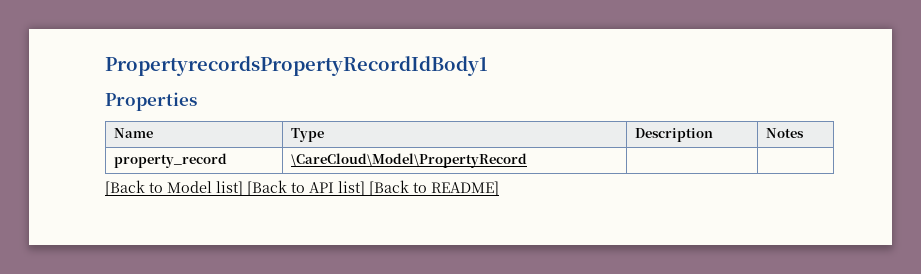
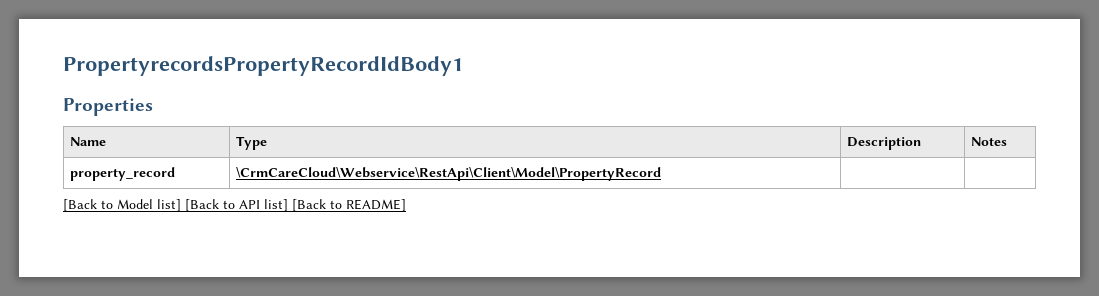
- property_record | \CareCloud\Model\PropertyRecord | |
+ property_record | \CrmCareCloud\Webservice\RestApi\Client\Model\PropertyRecord | |

